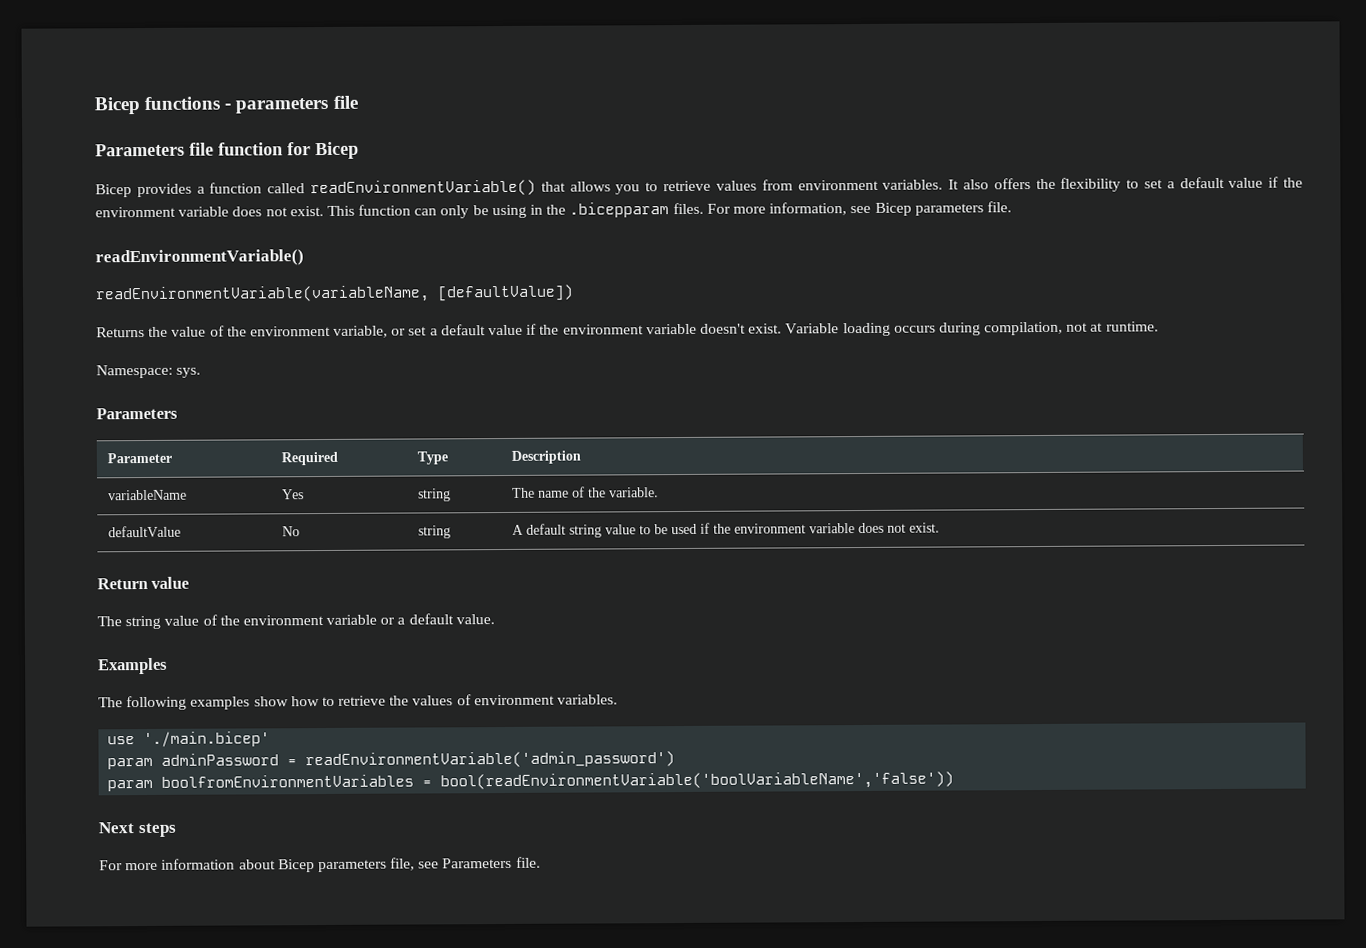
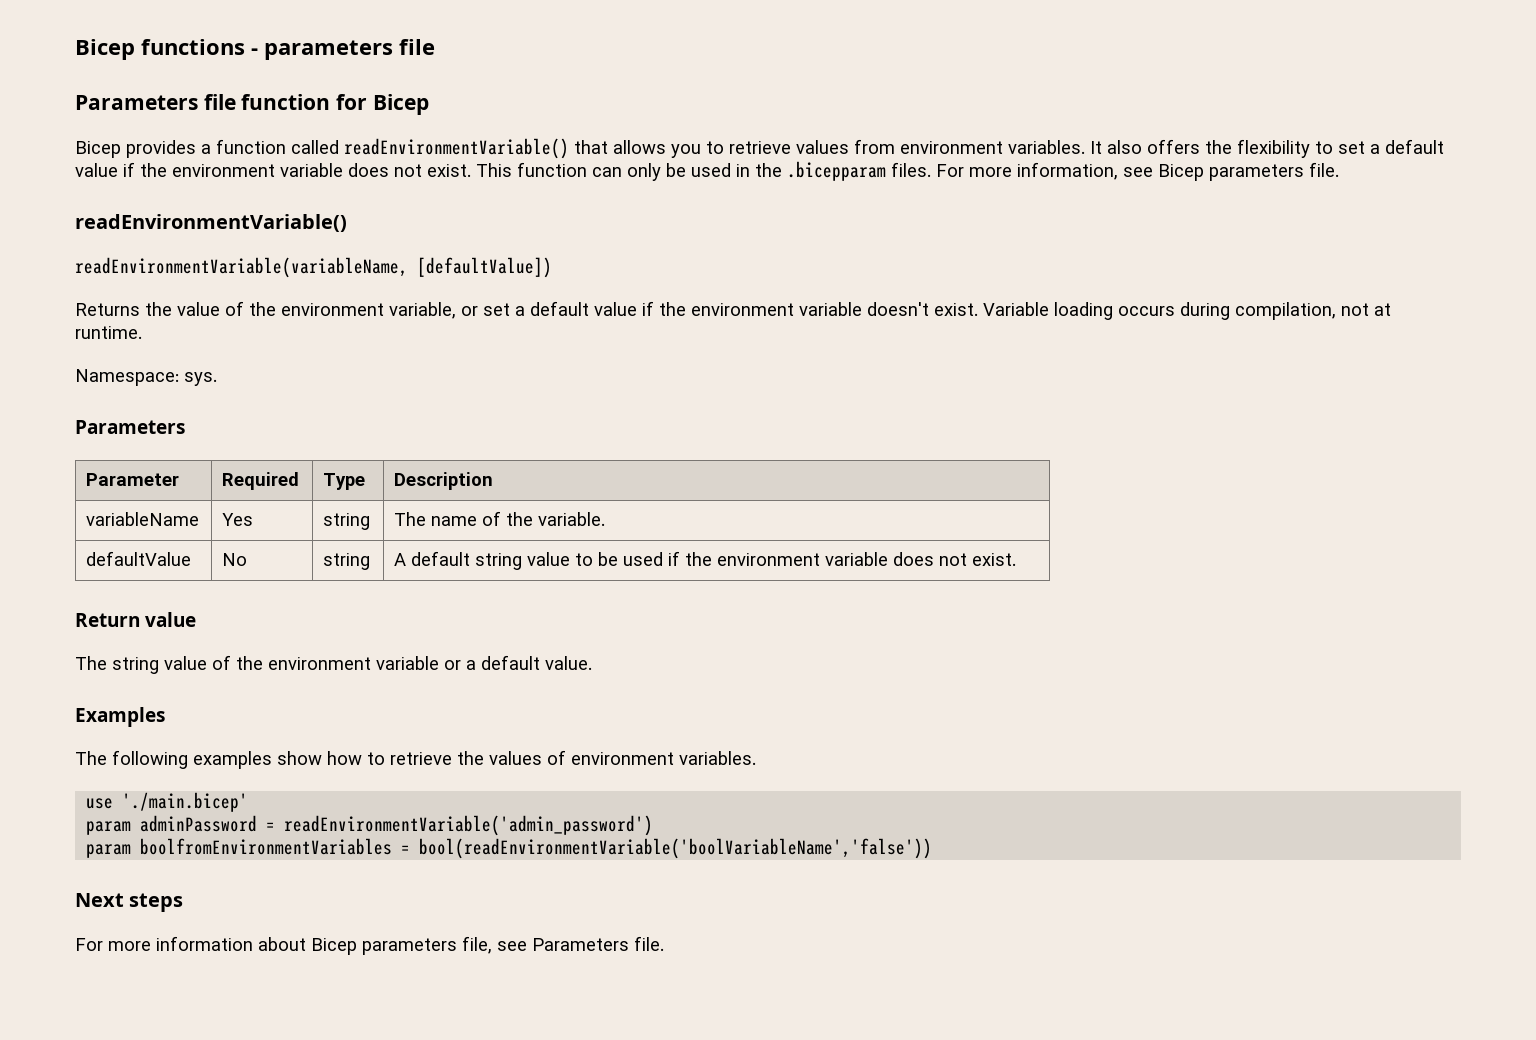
- This function can only be using in the .bicepparam files.
+ This function can only be used in the .bicepparam files.

